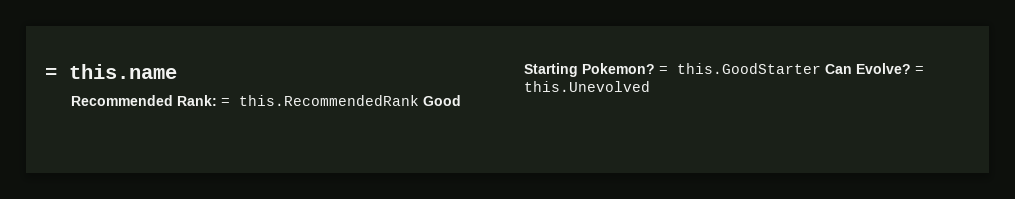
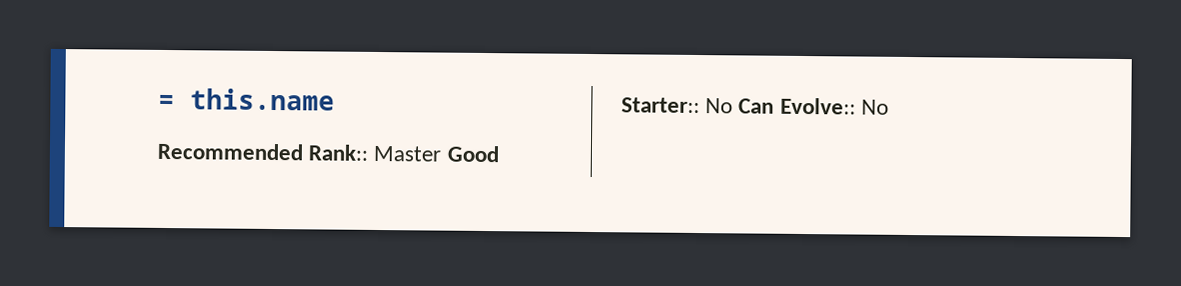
- Recommended Rank: = this.RecommendedRank Good Starting Pokemon? = this.GoodStarter Can Evolve? = this.Unevolved
+ Recommended Rank:: Master Good Starter:: No Can Evolve:: No

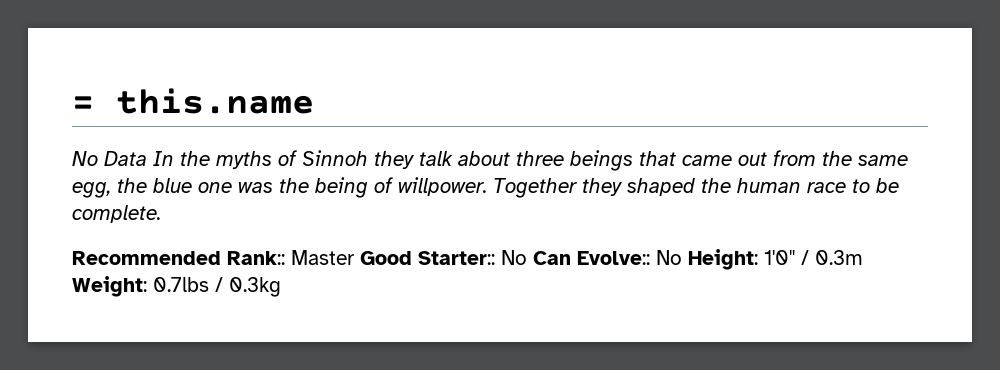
+ No Data In the myths of Sinnoh they talk about three beings that came out from the same egg, the blue one was the being of willpower. Together they shaped the human race to be complete.
- Recommended Rank:: Master Good Starter:: No Can Evolve:: No
+ Recommended Rank:: Master Good Starter:: No Can Evolve:: No Height: 1'0" / 0.3m Weight: 0.7lbs / 0.3kg

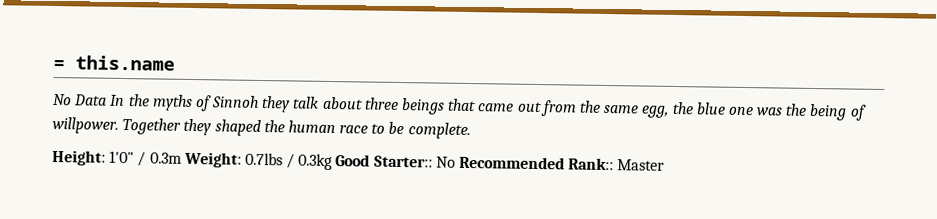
- Recommended Rank:: Master Good Starter:: No Can Evolve:: No Height: 1'0" / 0.3m Weight: 0.7lbs / 0.3kg
+ Height: 1'0" / 0.3m Weight: 0.7lbs / 0.3kg Good Starter:: No Recommended Rank:: Master

